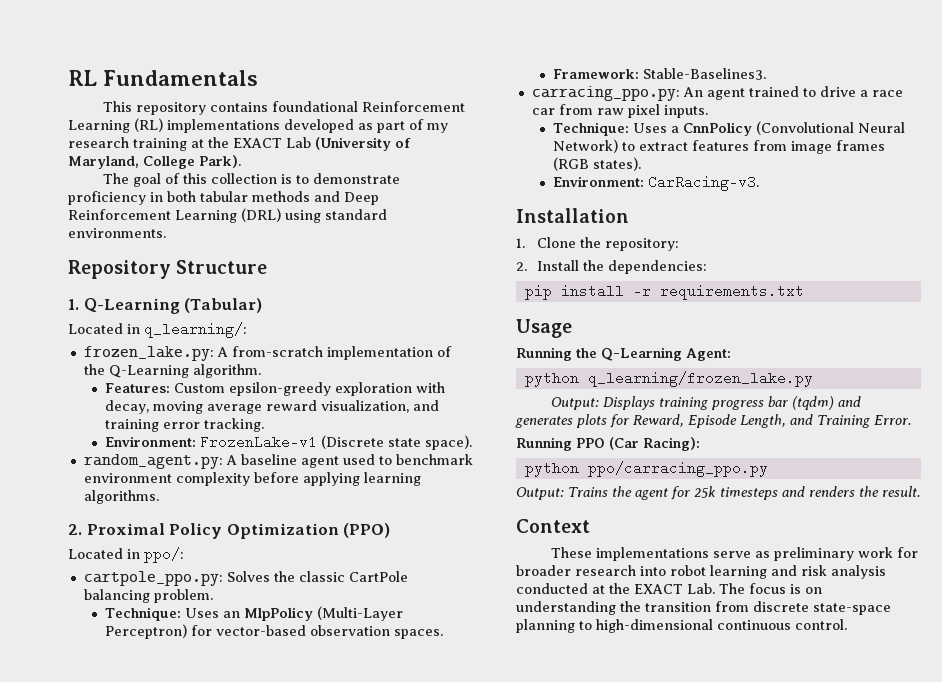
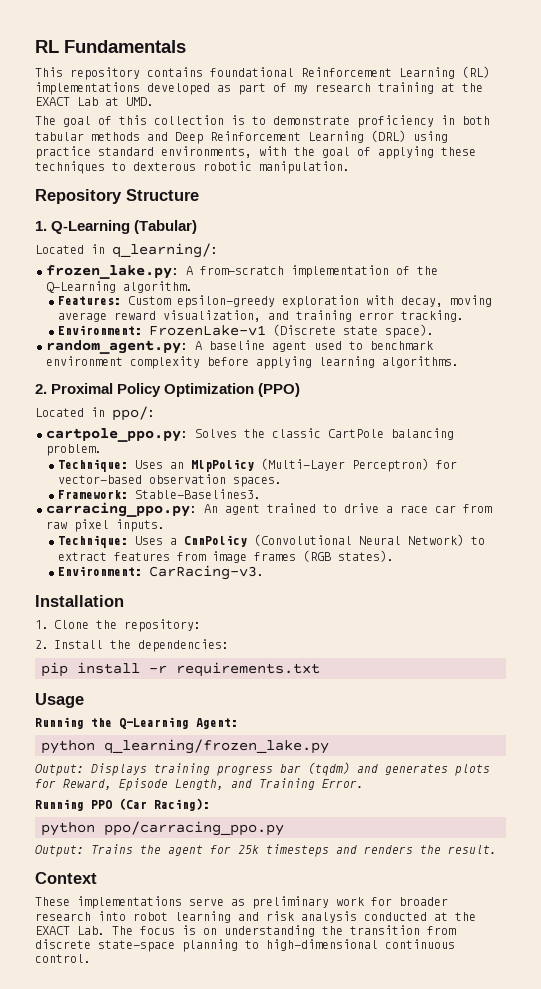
- This repository contains foundational Reinforcement Learning (RL) implementations developed as part of my research training at the EXACT Lab (University of Maryland, College Park).
+ This repository contains foundational Reinforcement Learning (RL) implementations developed as part of my research training at the EXACT Lab at UMD.
- The goal of this collection is to demonstrate proficiency in both tabular methods and Deep Reinforcement Learning (DRL) using standard environments.
+ The goal of this collection is to demonstrate proficiency in both tabular methods and Deep Reinforcement Learning (DRL) using practice standard environments, with the goal of applying these techniques to dexterous robotic manipulation.

